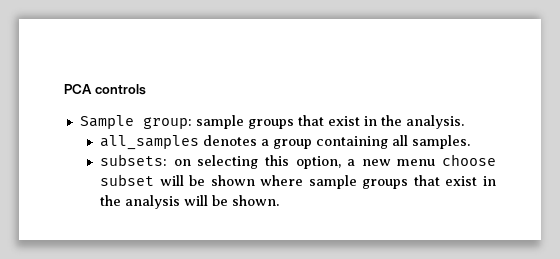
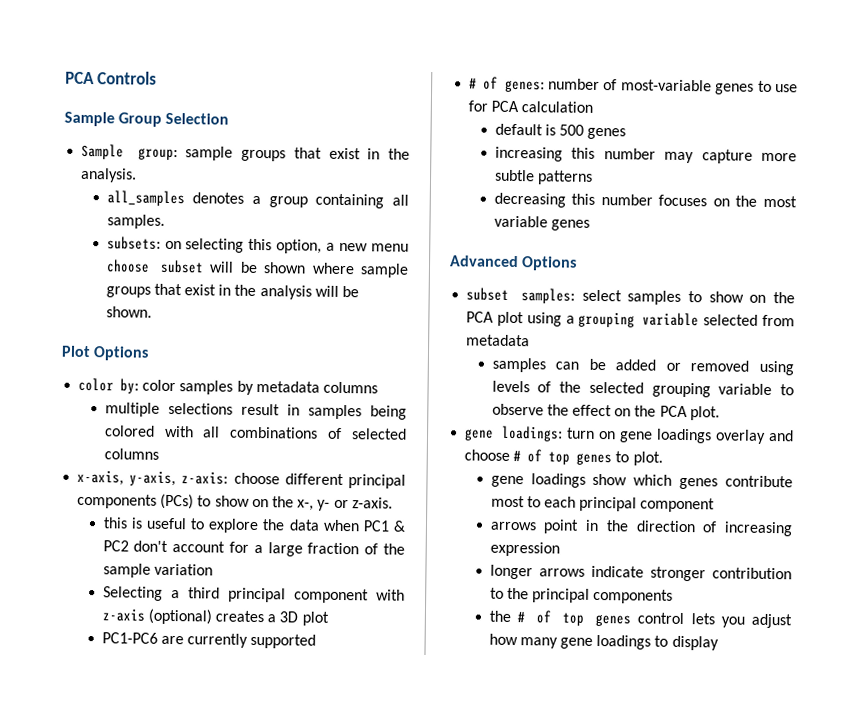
- PCA controls
+ PCA Controls
+ Sample Group Selection
+ Plot Options
+ color by: color samples by metadata columns
+ multiple selections result in samples being colored with all combinations of selected columns
+ x-axis, y-axis, z-axis: choose different principal components (PCs) to show on the x-, y- or z-axis.
+ this is useful to explore the data when PC1 & PC2 don't account for a large fraction of the sample variation
+ Selecting a third principal component with z-axis (optional) creates a 3D plot
+ PC1-PC6 are currently supported
+ # of genes: number of most-variable genes to use for PCA calculation
+ default is 500 genes
+ increasing this number may capture more subtle patterns
+ decreasing this number focuses on the most variable genes
+ Advanced Options
+ subset samples: select samples to show on the PCA plot using a grouping variable selected from metadata
+ samples can be added or removed using levels of the selected grouping variable to observe the effect on the PCA plot.
+ gene loadings: turn on gene loadings overlay and choose # of top genes to plot.
+ gene loadings show which genes contribute most to each principal component
+ arrows point in the direction of increasing expression
+ longer arrows indicate stronger contribution to the principal components
+ the # of top genes control lets you adjust how many gene loadings to display

